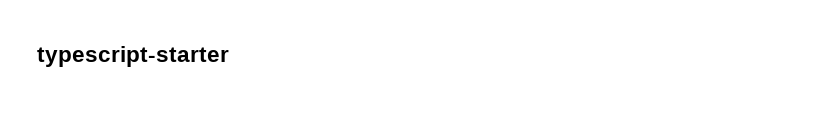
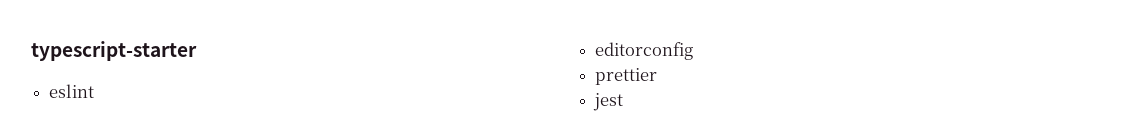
+ eslint
+ editorconfig
+ prettier
+ jest

